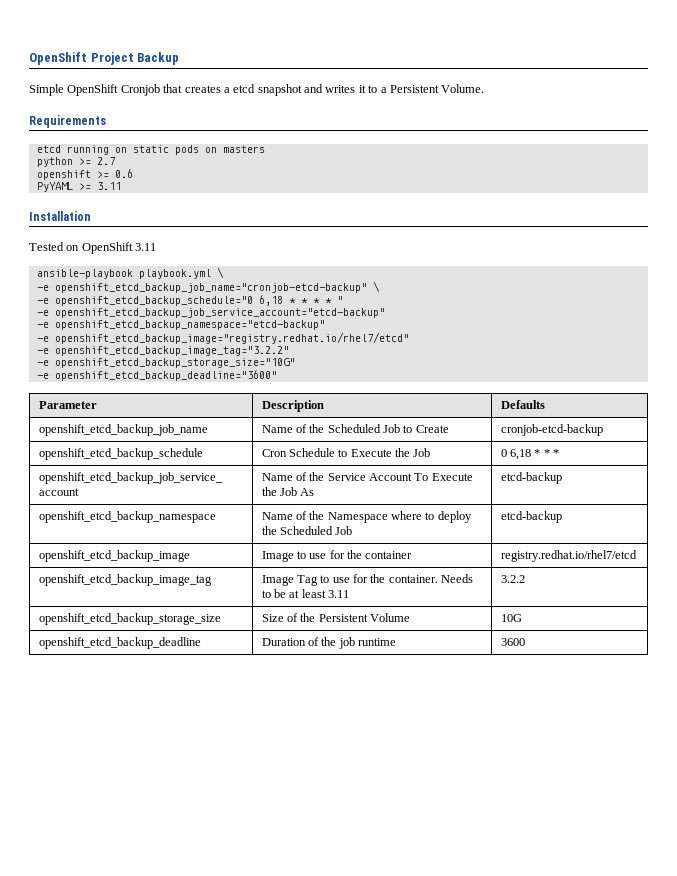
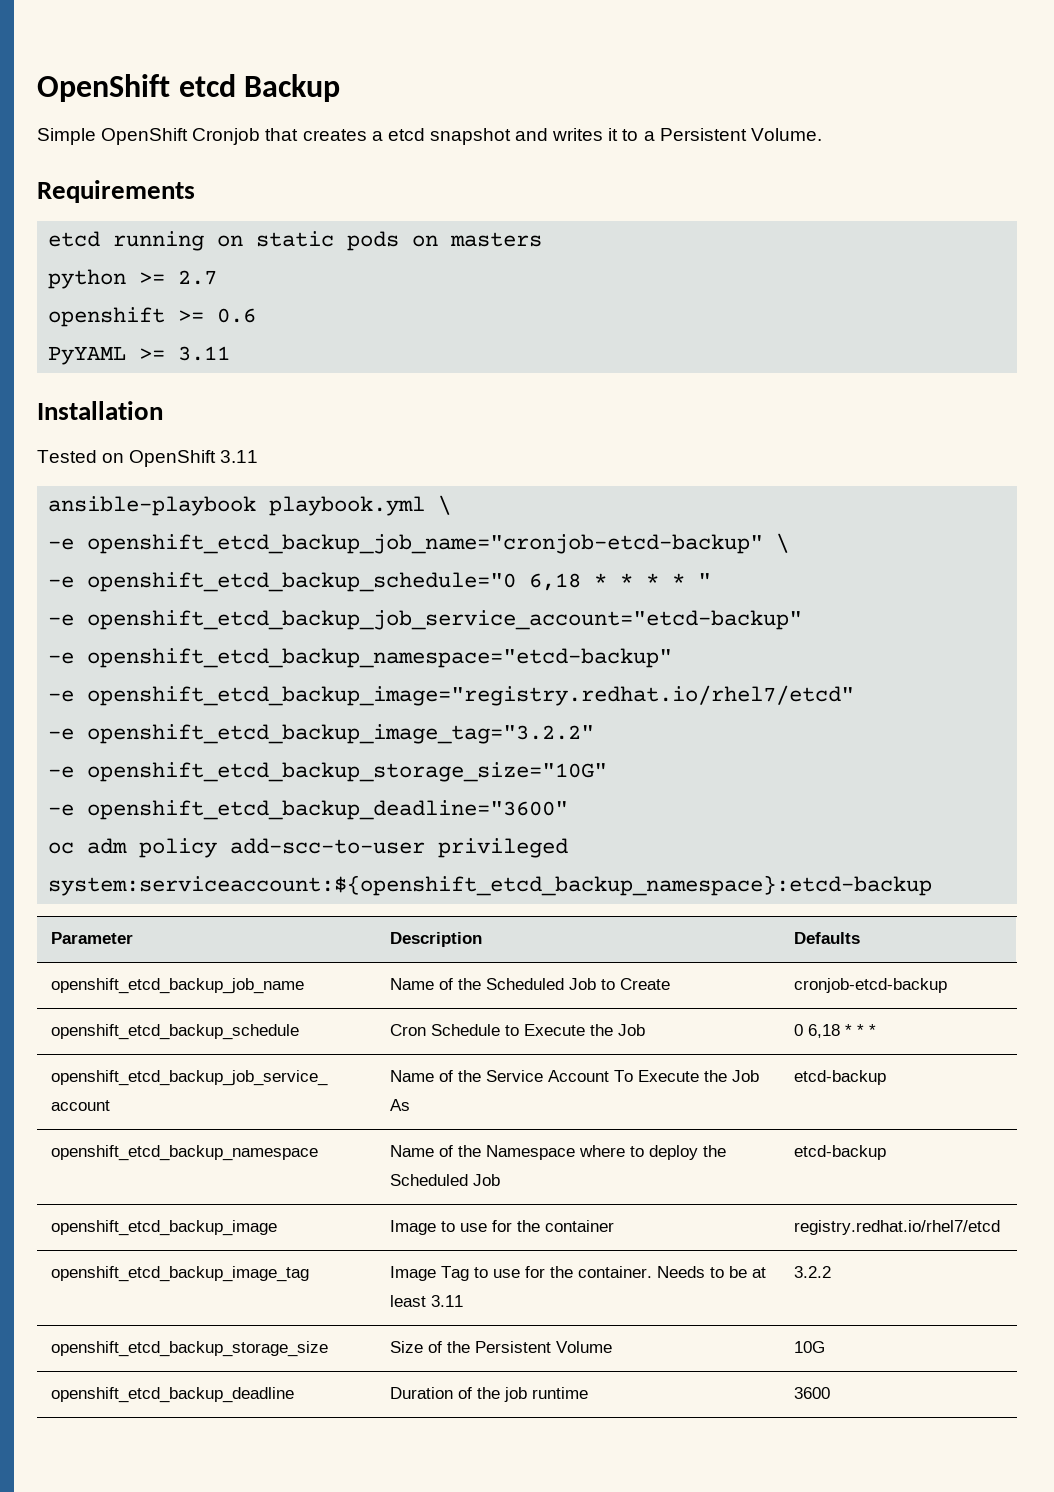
- OpenShift Project Backup
+ OpenShift etcd Backup
+ oc adm policy add-scc-to-user privileged system:serviceaccount:${openshift_etcd_backup_namespace}:etcd-backup

